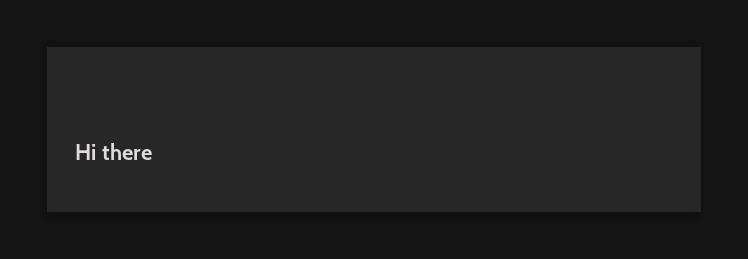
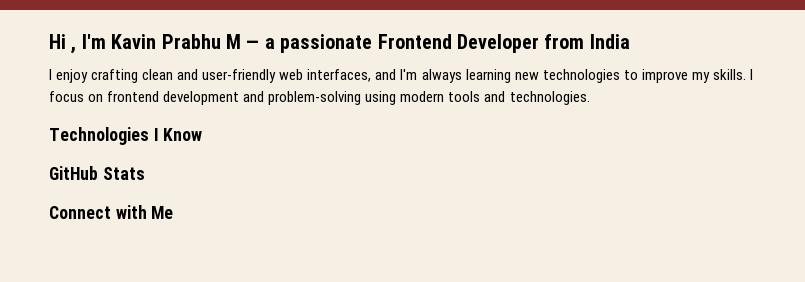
- Hi there
+ Hi , I'm Kavin Prabhu M — a passionate Frontend Developer from India
+ I enjoy crafting clean and user-friendly web interfaces, and I'm always learning new technologies to improve my skills. I focus on frontend development and problem-solving using modern tools and technologies.
+ Technologies I Know
+ GitHub Stats
+ Connect with Me

